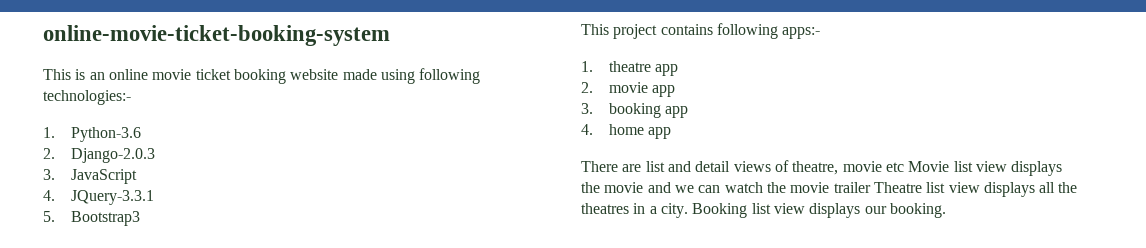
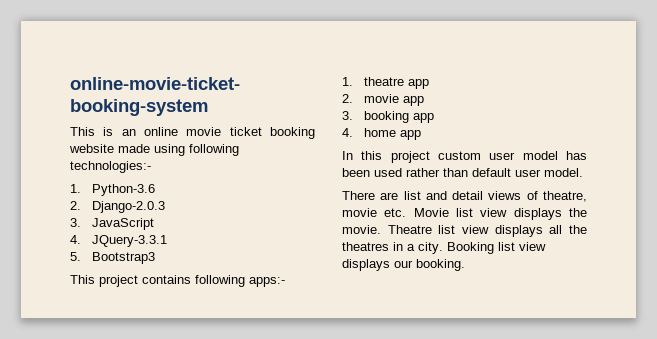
+ In this project custom user model has been used rather than default user model.
- There are list and detail views of theatre, movie etc Movie list view displays the movie and we can watch the movie trailer Theatre list view displays all the theatres in a city.
+ There are list and detail views of theatre, movie etc. Movie list view displays the movie. Theatre list view displays all the theatres in a city.

